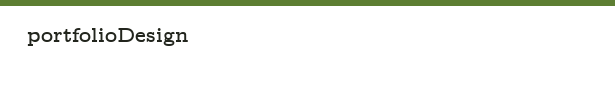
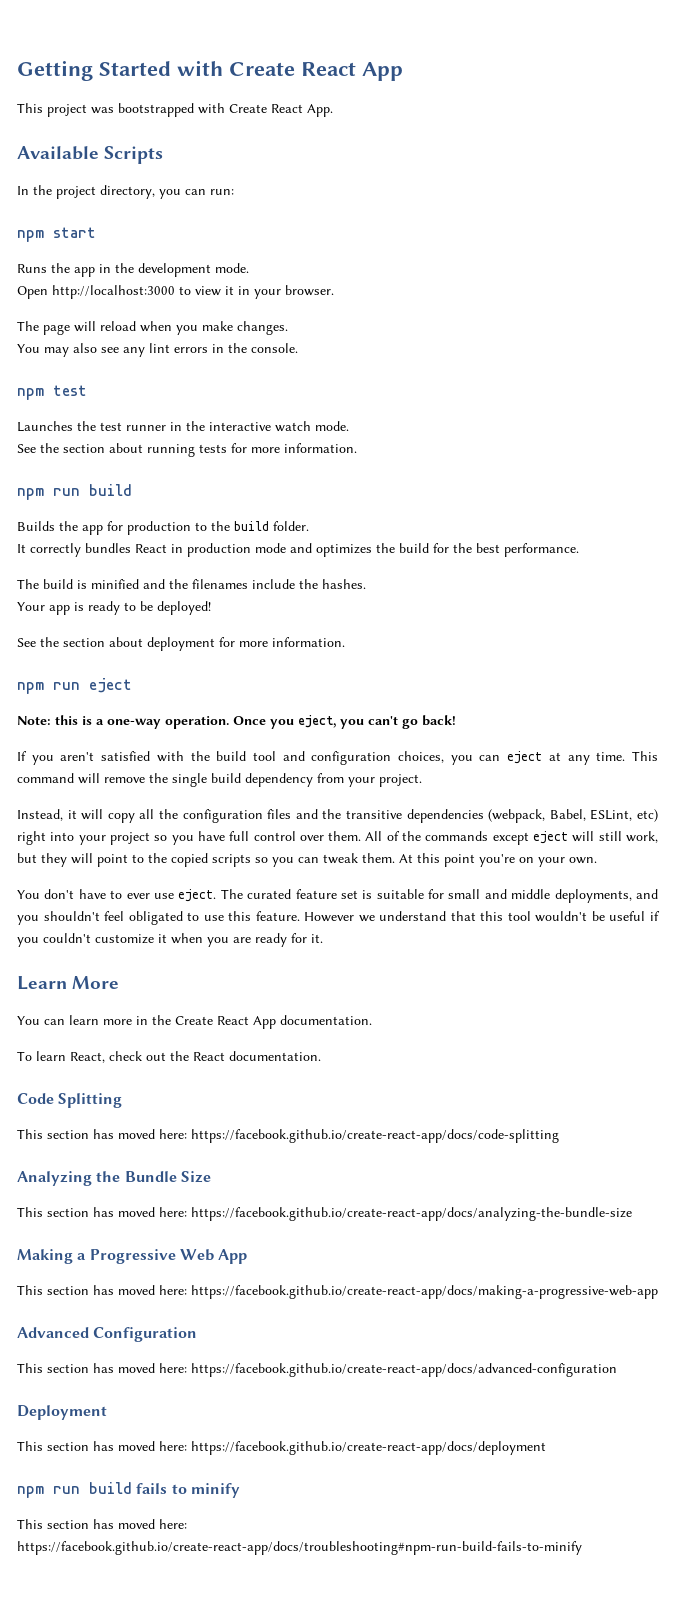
- portfolioDesign
+ Getting Started with Create React App
+ This project was bootstrapped with Create React App.
+ Available Scripts
+ In the project directory, you can run:
+ npm start
+ Runs the app in the development mode.
+ Open http://localhost:3000 to view it in your browser.
+ The page will reload when you make changes.
+ You may also see any lint errors in the console.
+ npm test
+ Launches the test runner in the interactive watch mode.
+ See the section about running tests for more information.
+ npm run build
+ Builds the app for production to the build folder.
+ It correctly bundles React in production mode and optimizes the build for the best performance.
+ The build is minified and the filenames include the hashes.
+ Your app is ready to be deployed!
+ See the section about deployment for more information.
+ npm run eject
+ Note: this is a one-way operation. Once you eject, you can't go back!
+ If you aren't satisfied with the build tool and configuration choices, you can eject at any time. This command will remove the single build dependency from your project.
+ Instead, it will copy all the configuration files and the transitive dependencies (webpack, Babel, ESLint, etc) right into your project so you have full control over them. All of the commands except eject will still work, but they will point to the copied scripts so you can tweak them. At this point you're on your own.
+ You don't have to ever use eject. The curated feature set is suitable for small and middle deployments, and you shouldn't feel obligated to use this feature. However we understand that this tool wouldn't be useful if you couldn't customize it when you are ready for it.
+ Learn More
+ You can learn more in the Create React App documentation.
+ To learn React, check out the React documentation.
+ Code Splitting
+ This section has moved here: https://facebook.github.io/create-react-app/docs/code-splitting
+ Analyzing the Bundle Size
+ This section has moved here: https://facebook.github.io/create-react-app/docs/analyzing-the-bundle-size
+ Making a Progressive Web App
+ This section has moved here: https://facebook.github.io/create-react-app/docs/making-a-progressive-web-app
+ Advanced Configuration
+ This section has moved here: https://facebook.github.io/create-react-app/docs/advanced-configuration
+ Deployment
+ This section has moved here: https://facebook.github.io/create-react-app/docs/deployment
+ npm run build fails to minify
+ This section has moved here: https://facebook.github.io/create-react-app/docs/troubleshooting#npm-run-build-fails-to-minify

